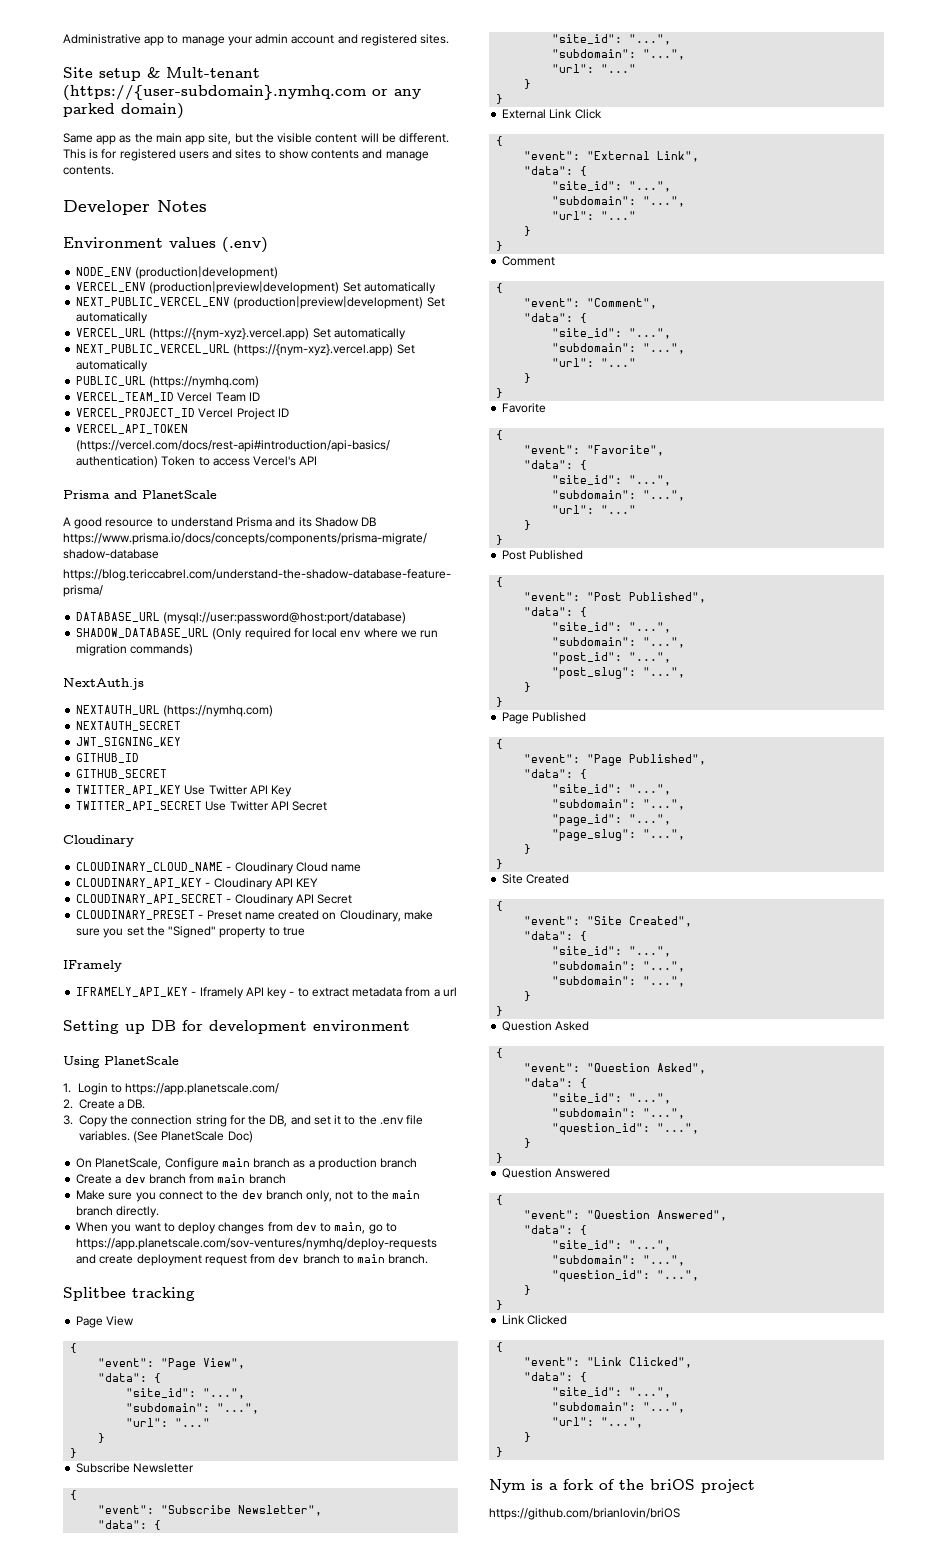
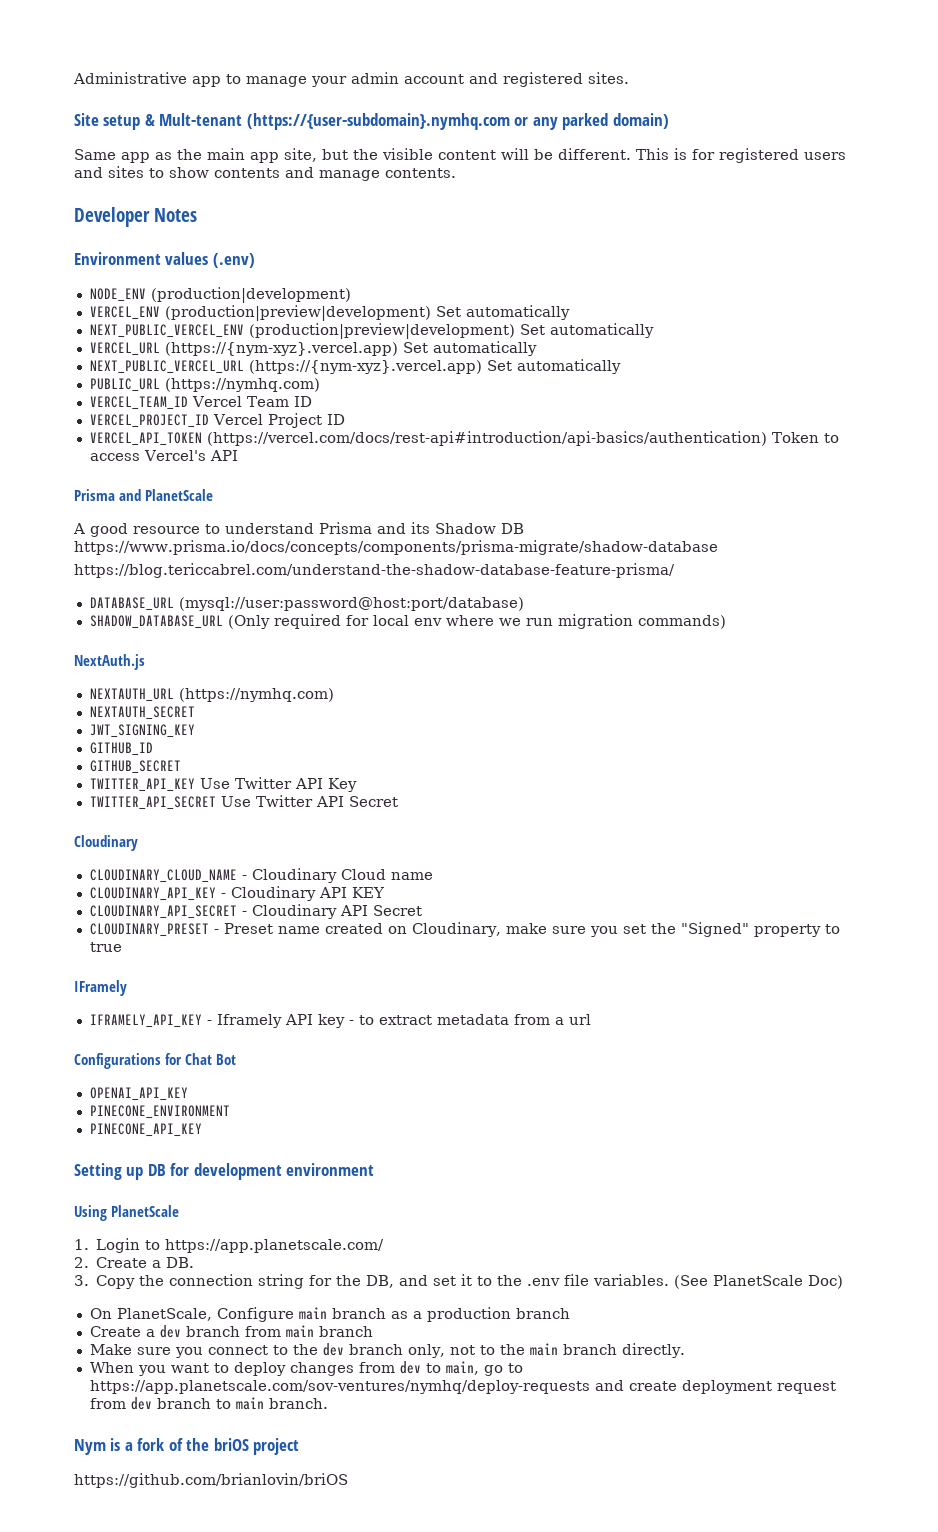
+ Configurations for Chat Bot
+ OPENAI_API_KEY
+ PINECONE_ENVIRONMENT
+ PINECONE_API_KEY
- Splitbee tracking
- Page View
- {
- "event": "Page View",
- "data": {
- "site_id": "...",
- "subdomain": "...",
- "url": "..."
- }
- }
- Subscribe Newsletter
- {
- "event": "Subscribe Newsletter",
- "data": {
- "site_id": "...",
- "subdomain": "...",
- "url": "..."
- }
- }
- External Link Click
- {
- "event": "External Link",
- "data": {
- "site_id": "...",
- "subdomain": "...",
- "url": "..."
- }
- }
- Comment
- {
- "event": "Comment",
- "data": {
- "site_id": "...",
- "subdomain": "...",
- "url": "..."
- }
- }
- Favorite
- {
- "event": "Favorite",
- "data": {
- "site_id": "...",
- "subdomain": "...",
- "url": "..."
- }
- }
- Post Published
- {
- "event": "Post Published",
- "data": {
- "site_id": "...",
- "subdomain": "...",
- "post_id": "...",
- "post_slug": "...",
- }
- }
- Page Published
- {
- "event": "Page Published",
- "data": {
- "site_id": "...",
- "subdomain": "...",
- "page_id": "...",
- "page_slug": "...",
- }
- }
- Site Created
- {
- "event": "Site Created",
- "data": {
- "site_id": "...",
- "subdomain": "...",
- "subdomain": "...",
- }
- }
- Question Asked
- {
- "event": "Question Asked",
- "data": {
- "site_id": "...",
- "subdomain": "...",
- "question_id": "...",
- }
- }
- Question Answered
- {
- "event": "Question Answered",
- "data": {
- "site_id": "...",
- "subdomain": "...",
- "question_id": "...",
- }
- }
- Link Clicked
- {
- "event": "Link Clicked",
- "data": {
- "site_id": "...",
- "subdomain": "...",
- "url": "...",
- }
- }

